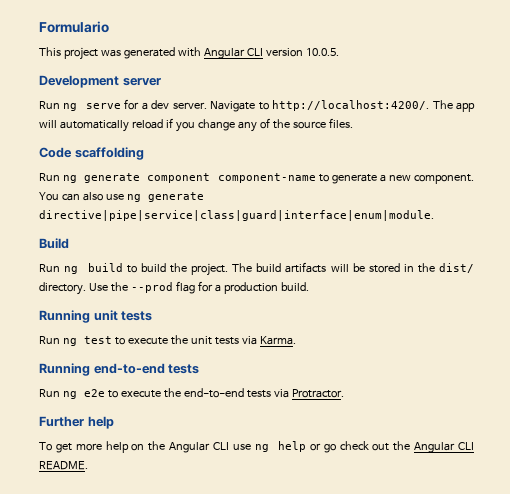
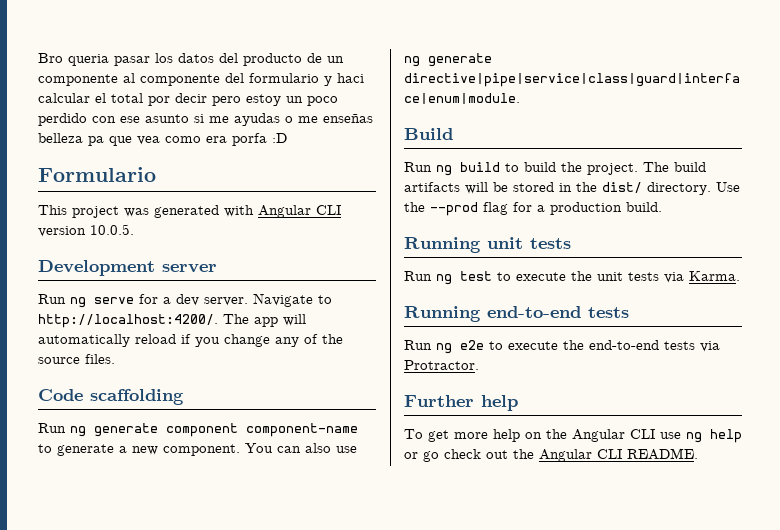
+ Bro queria pasar los datos del producto de un componente al componente del formulario y haci calcular el total por decir pero estoy un poco perdido con ese asunto si me ayudas o me enseñas belleza pa que vea como era porfa :D

